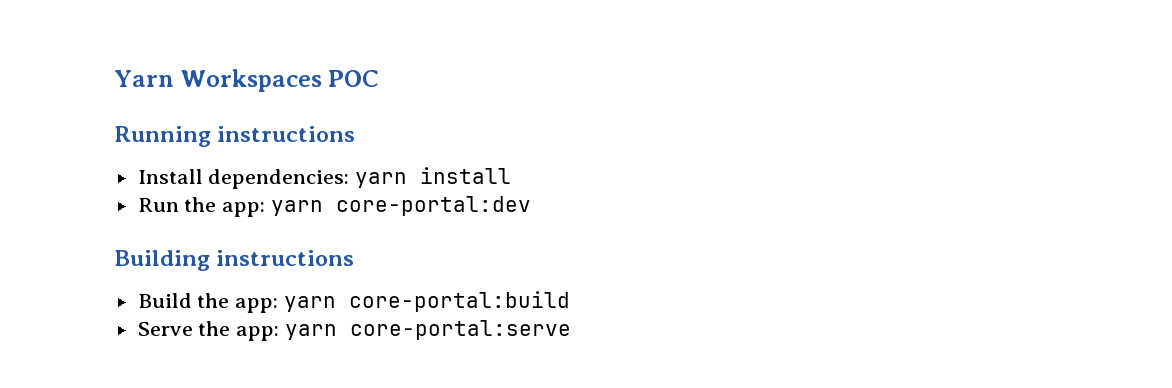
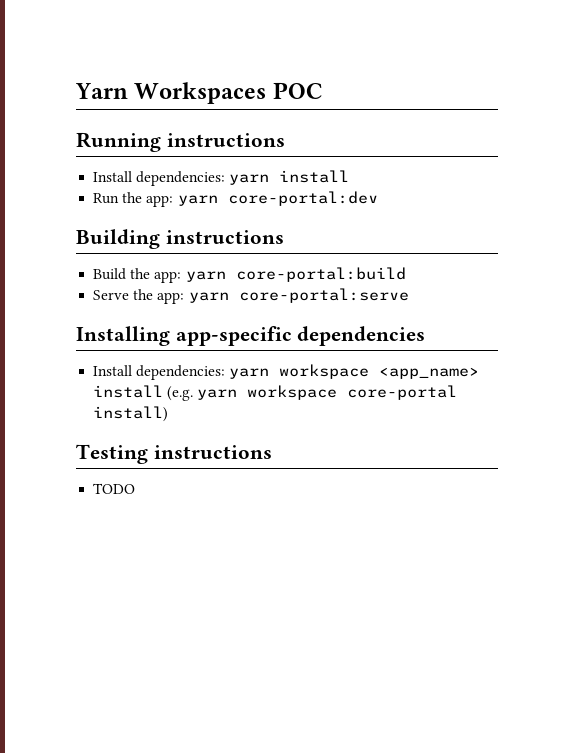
+ Installing app-specific dependencies
+ Install dependencies: yarn workspace <app_name> install (e.g. yarn workspace core-portal install)
+ Testing instructions
+ TODO

